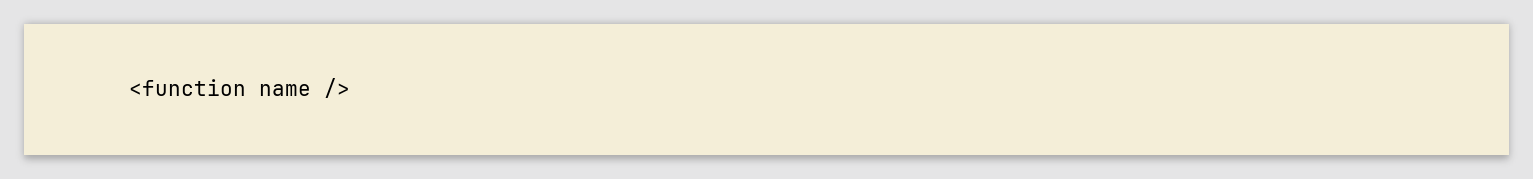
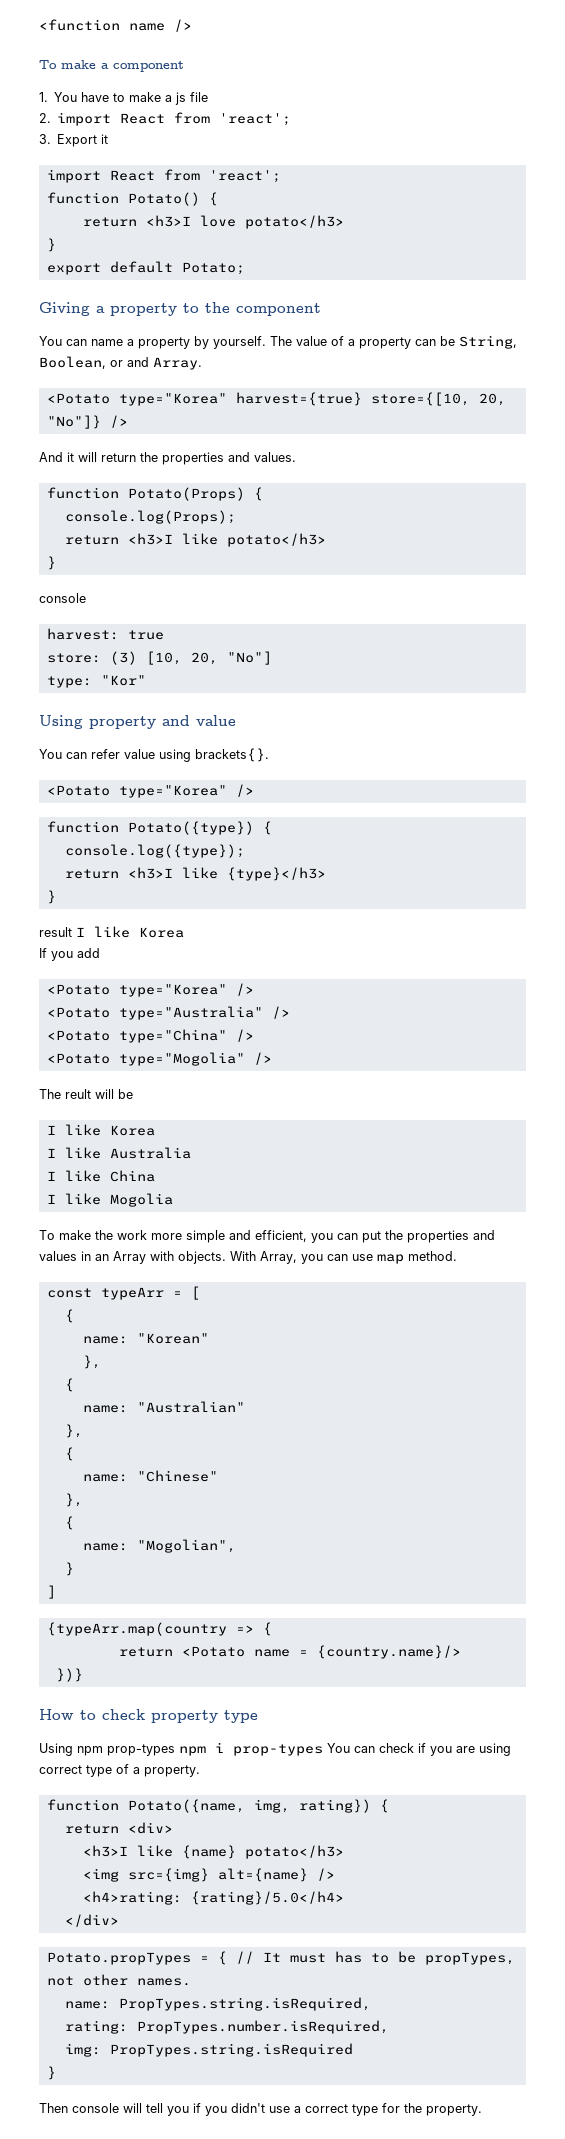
+ To make a component
+ 1. You have to make a js file
+ 2. import React from 'react';
+ 3. Export it
+ import React from 'react';
+ function Potato() {
+ return <h3>I love potato</h3>
+ }
+ export default Potato;
+ Giving a property to the component
+ You can name a property by yourself. The value of a property can be String, Boolean, or and Array.
+ <Potato type="Korea" harvest={true} store={[10, 20, "No"]} />
+ And it will return the properties and values.
+ function Potato(Props) {
+ console.log(Props);
+ return <h3>I like potato</h3>
+ }
+ console
+ harvest: true
+ store: (3) [10, 20, "No"]
+ type: "Kor"
+ Using property and value
+ You can refer value using brackets{}.
+ <Potato type="Korea" />
+ function Potato({type}) {
+ console.log({type});
+ return <h3>I like {type}</h3>
+ }
+ result I like Korea
+ If you add
+ <Potato type="Korea" />
+ <Potato type="Australia" />
+ <Potato type="China" />
+ <Potato type="Mogolia" />
+ The reult will be
+ I like Korea
+ I like Australia
+ I like China
+ I like Mogolia
+ To make the work more simple and efficient, you can put the properties and values in an Array with objects. With Array, you can use map method.
+ const typeArr = [
+ {
+ name: "Korean"
+ },
+ {
+ name: "Australian"
+ },
+ {
+ name: "Chinese"
+ },
+ {
+ name: "Mogolian",
+ }
+ ]
+ {typeArr.map(country => {
+ return <Potato name = {country.name}/>
+ })}
+ How to check property type
+ Using npm prop-types npm i prop-types You can check if you are using correct type of a property.
+ function Potato({name, img, rating}) {
+ return <div>
+ <h3>I like {name} potato</h3>
+ <img src={img} alt={name} />
+ <h4>rating: {rating}/5.0</h4>
+ </div>
+ Potato.propTypes = { // It must has to be propTypes, not other names.
+ name: PropTypes.string.isRequired,
+ rating: PropTypes.number.isRequired,
+ img: PropTypes.string.isRequired
+ }
+ Then console will tell you if you didn't use a correct type for the property.

